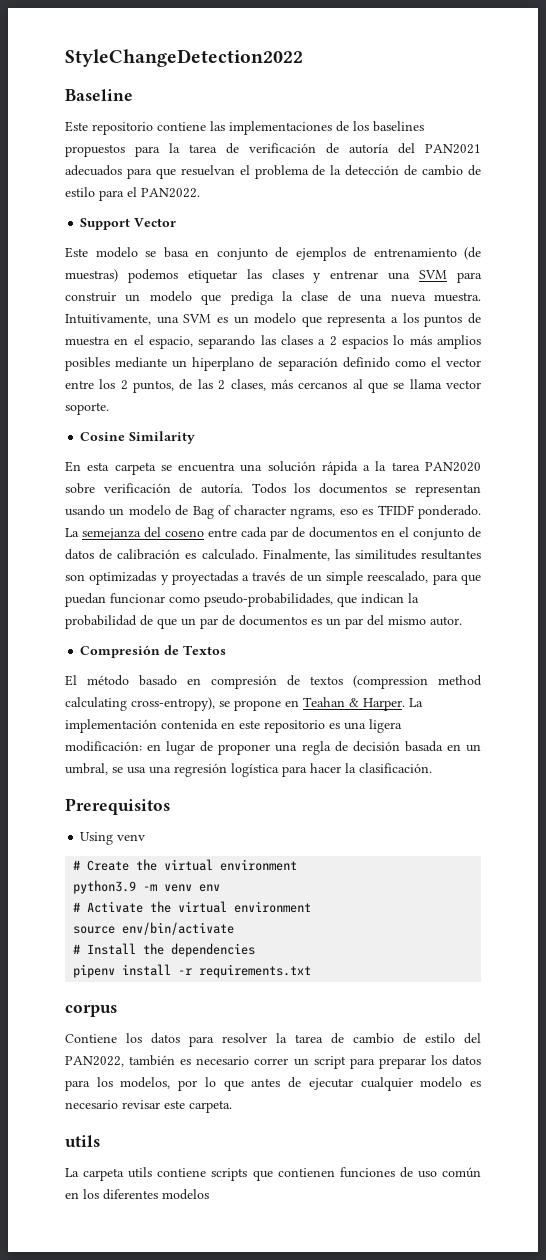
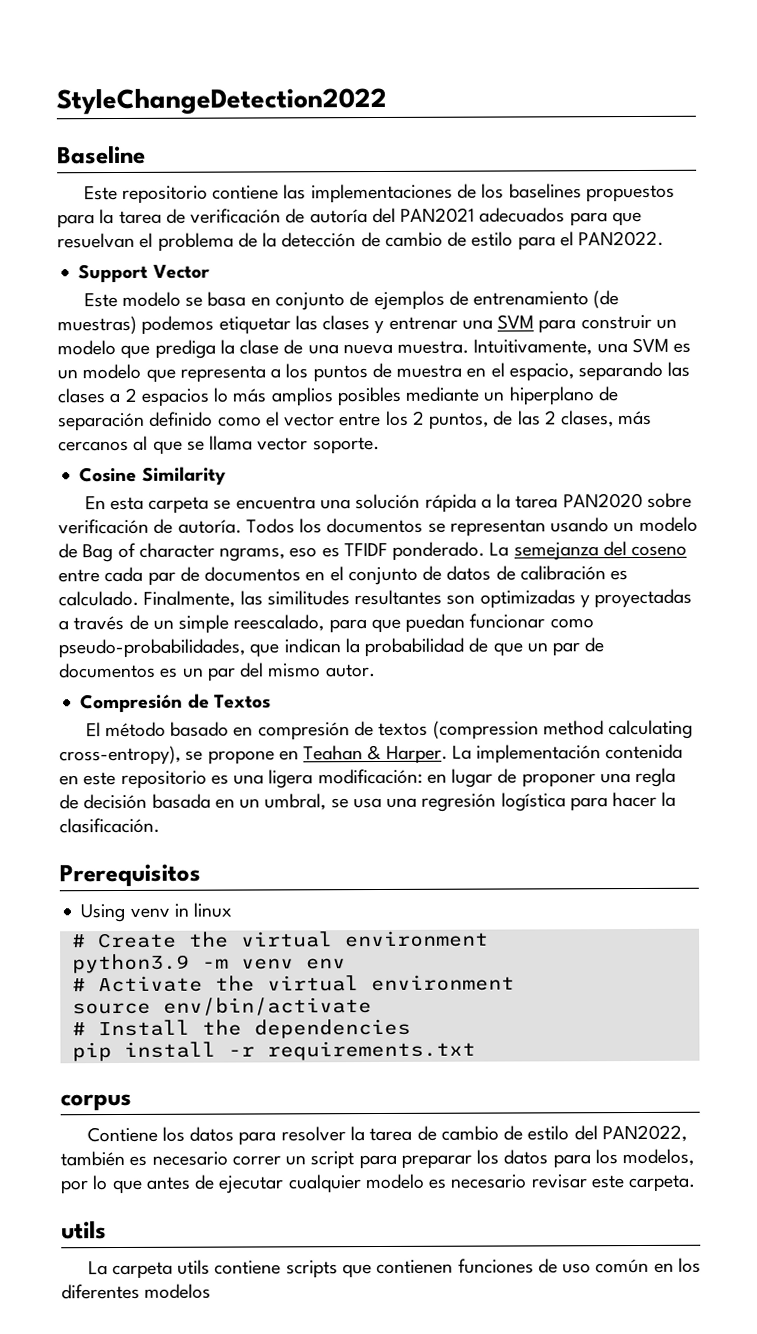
- Using venv
+ Using venv in linux
- pipenv install -r requirements.txt
+ pip install -r requirements.txt

